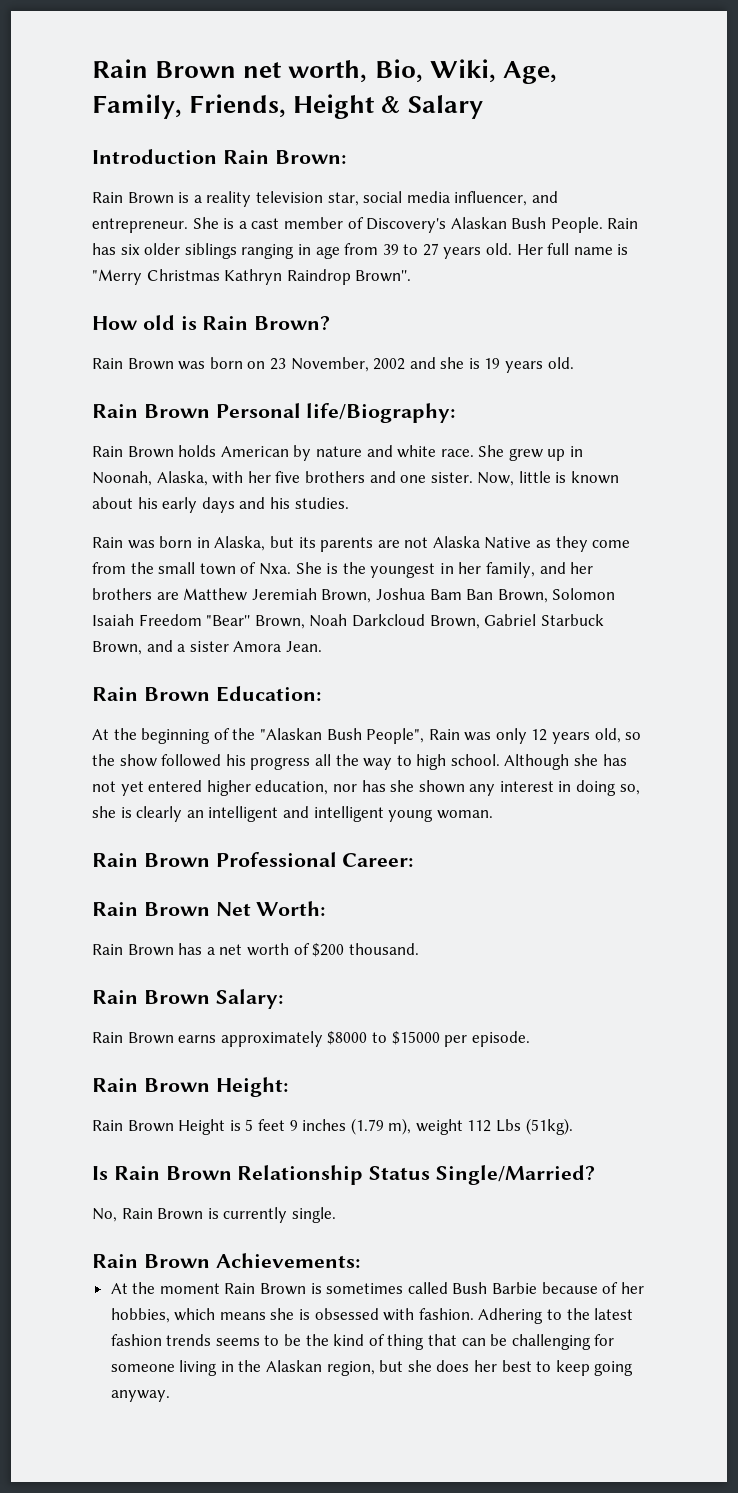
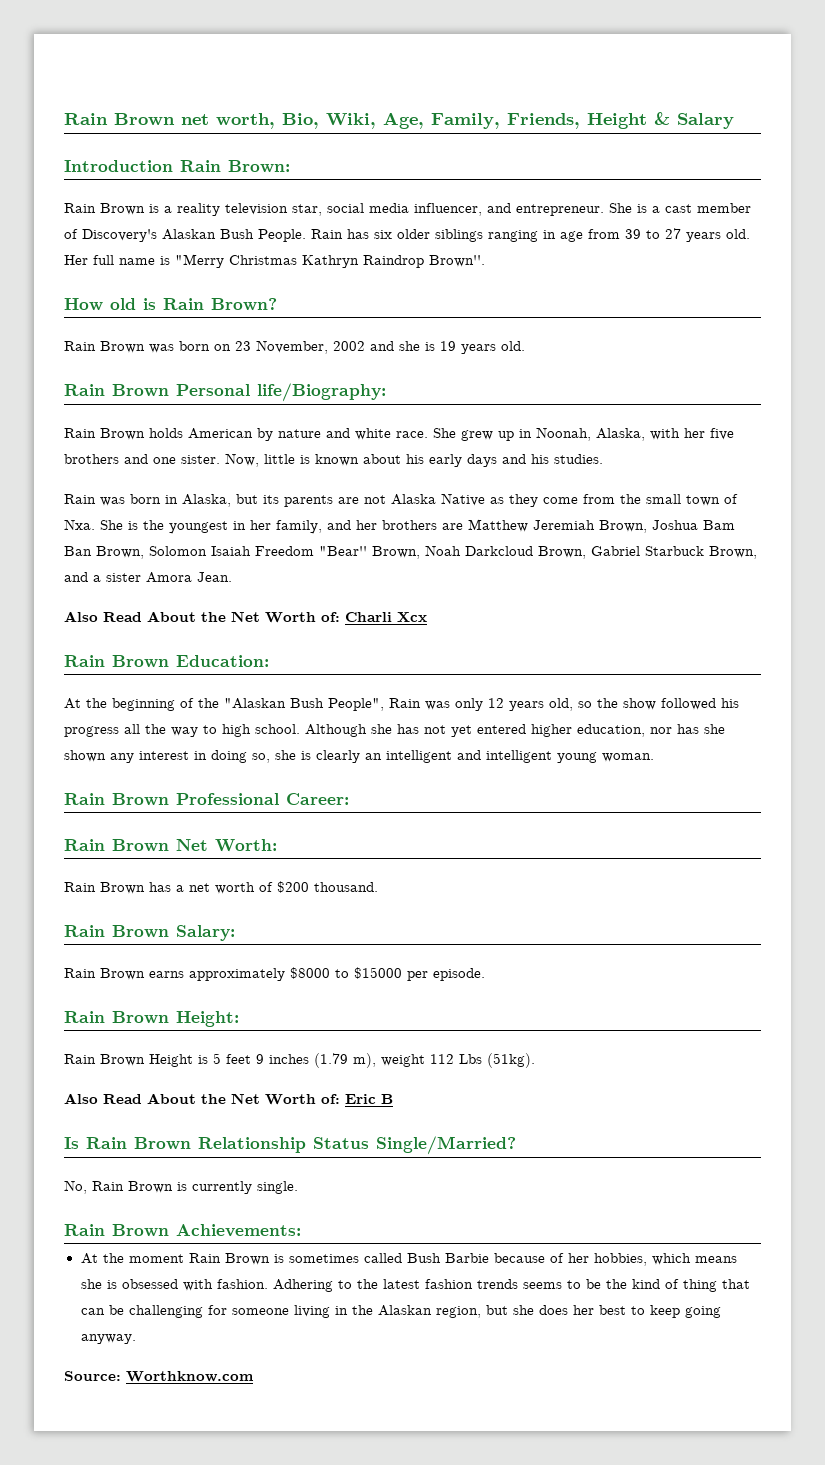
+ Also Read About the Net Worth of: Charli Xcx
+ Also Read About the Net Worth of: Eric B
+ Source: Worthknow.com

